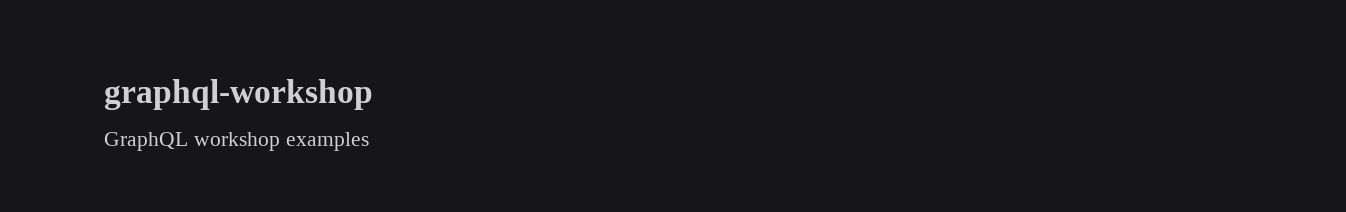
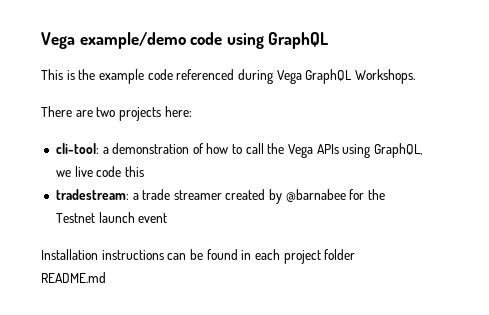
- graphql-workshop
- GraphQL workshop examples
+ Vega example/demo code using GraphQL
+ This is the example code referenced during Vega GraphQL Workshops.
+ There are two projects here:
+ cli-tool: a demonstration of how to call the Vega APIs using GraphQL, we live code this
+ tradestream: a trade streamer created by @barnabee for the Testnet launch event
+ Installation instructions can be found in each project folder README.md

